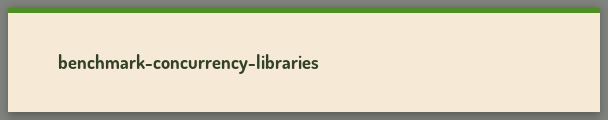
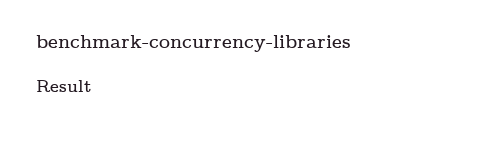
+ Result

